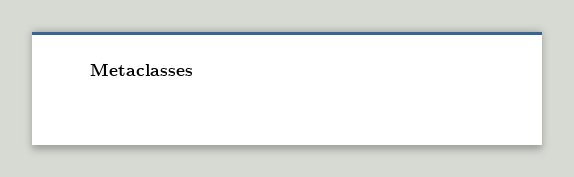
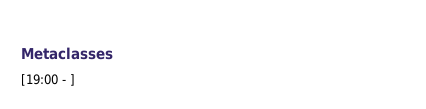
+ [19:00 - ]

